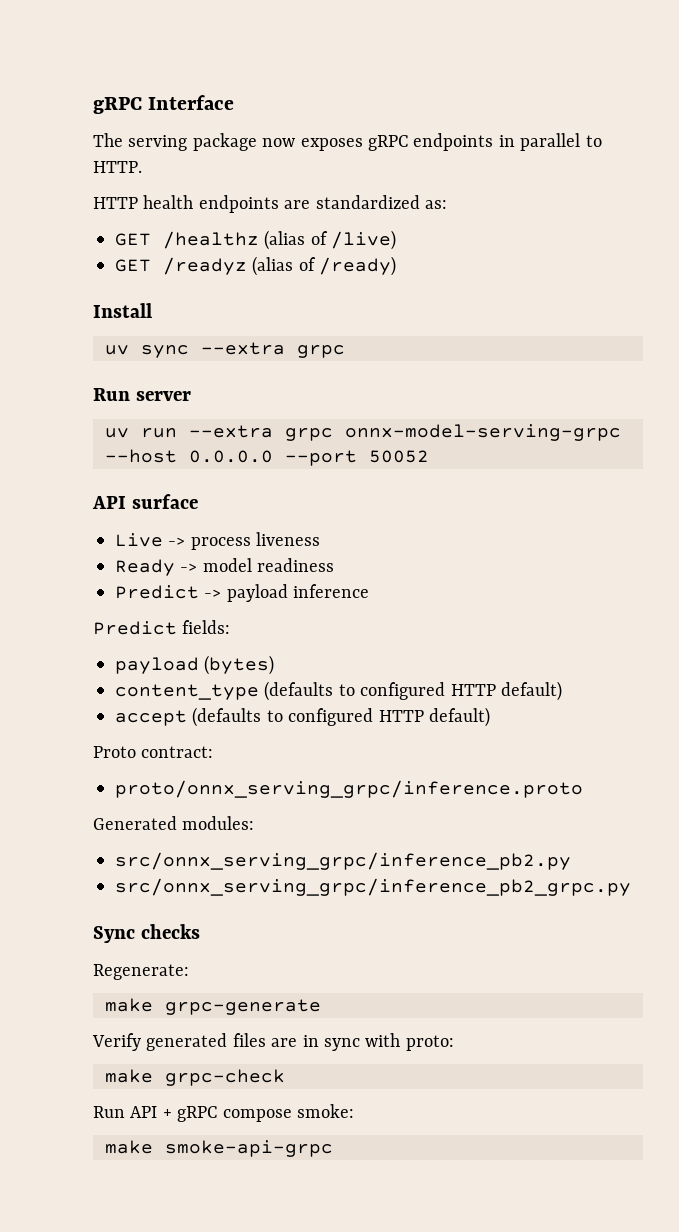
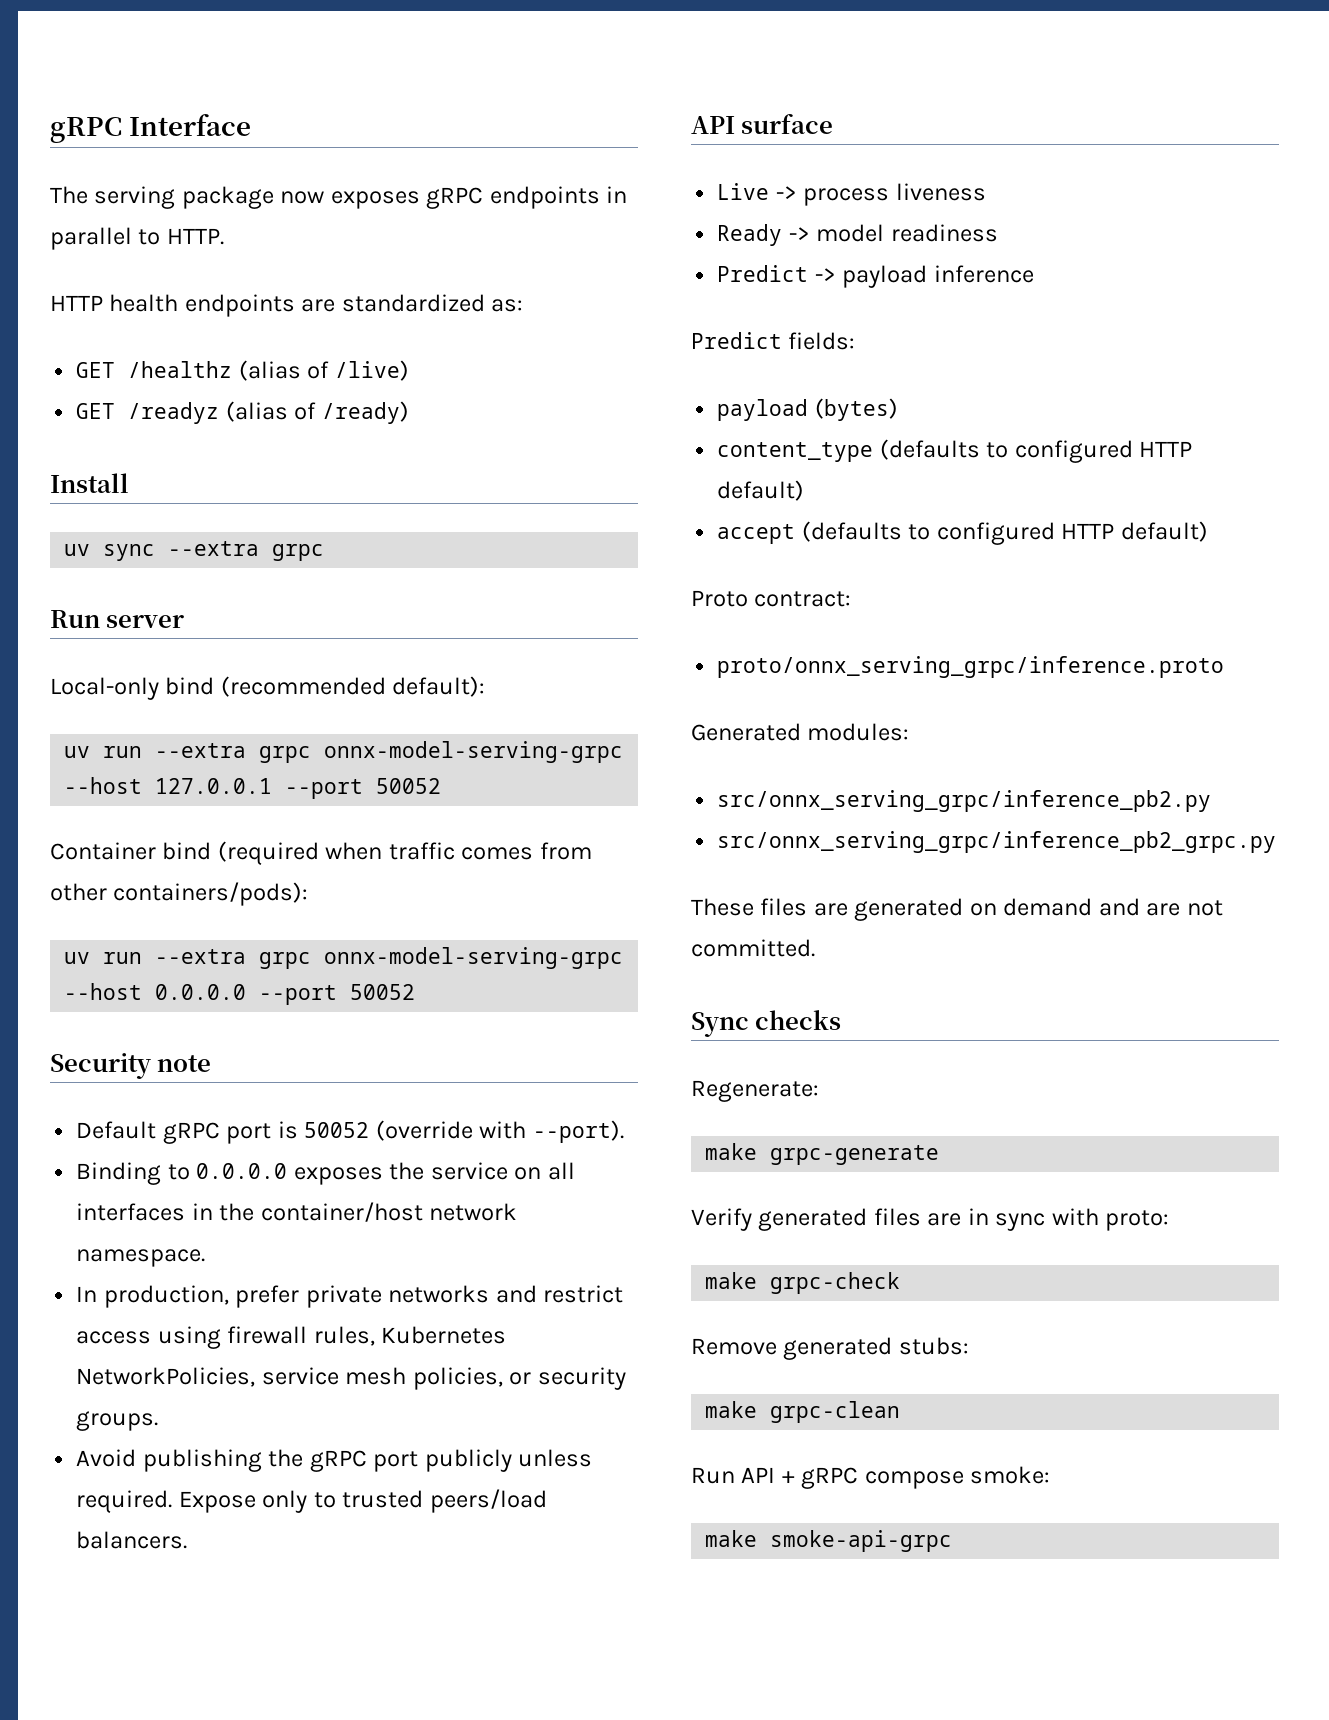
+ Local-only bind (recommended default):
+ uv run --extra grpc onnx-model-serving-grpc --host 127.0.0.1 --port 50052
+ Container bind (required when traffic comes from other containers/pods):
+ Security note
+ Default gRPC port is 50052 (override with --port).
+ Binding to 0.0.0.0 exposes the service on all interfaces in the container/host network namespace.
+ In production, prefer private networks and restrict access using firewall rules, Kubernetes NetworkPolicies, service mesh policies, or security groups.
+ Avoid publishing the gRPC port publicly unless required. Expose only to trusted peers/load balancers.
+ These files are generated on demand and are not committed.
+ Remove generated stubs:
+ make grpc-clean

